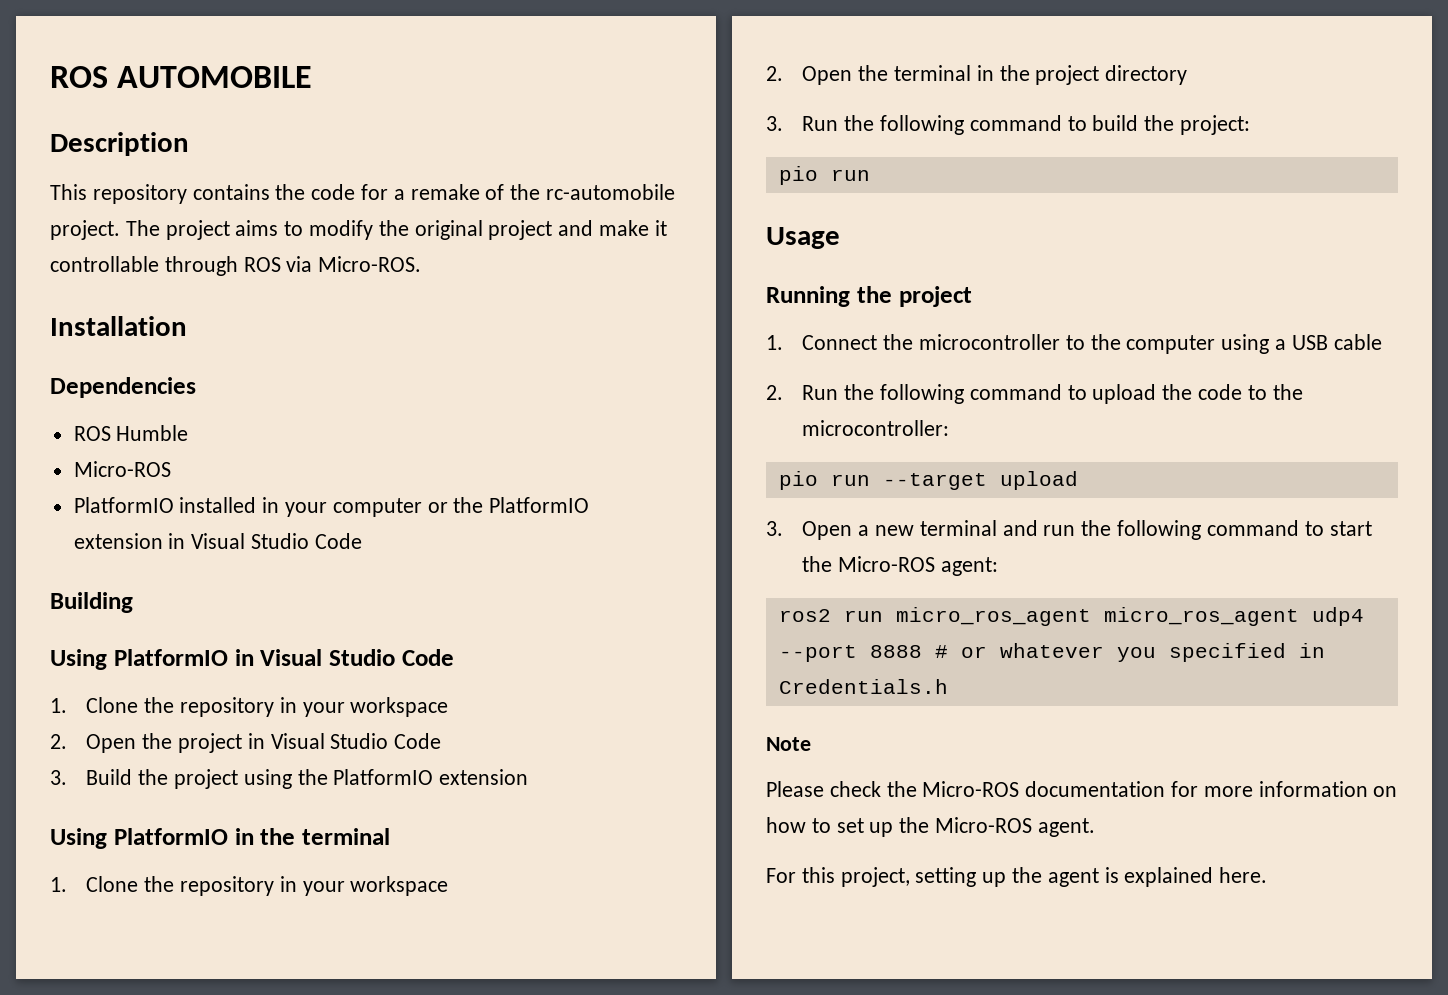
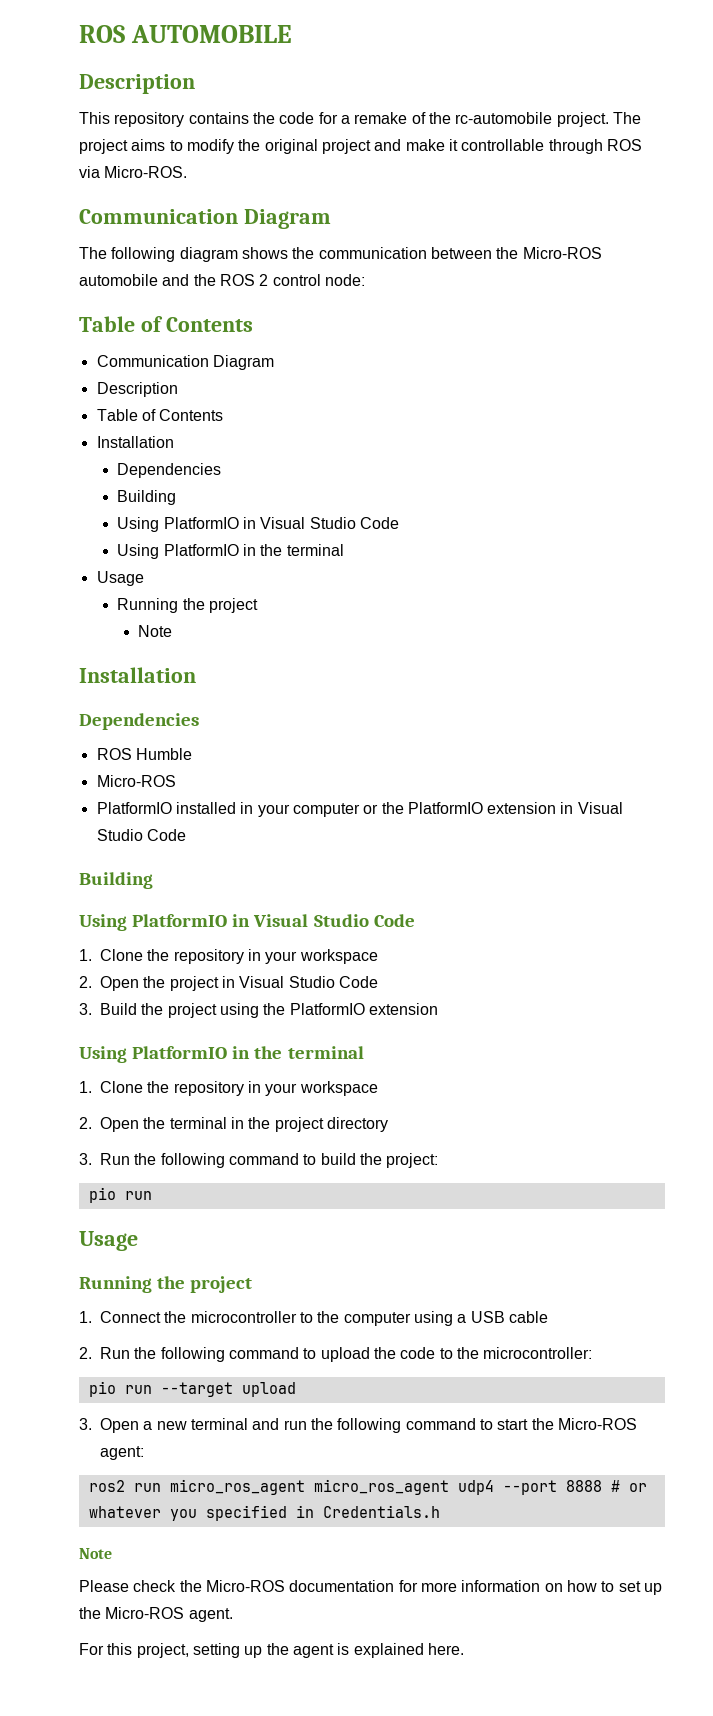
  The project aims to modify the original project and make it controllable through ROS via Micro-ROS.
+ Communication Diagram
+ The following diagram shows the communication between the Micro-ROS automobile and the ROS 2 control node:
+ Table of Contents
+ Communication Diagram
+ Description
+ Table of Contents
+ Installation
+ Dependencies
+ Building
+ Using PlatformIO in Visual Studio Code
+ Using PlatformIO in the terminal
+ Usage
+ Running the project
+ Note

